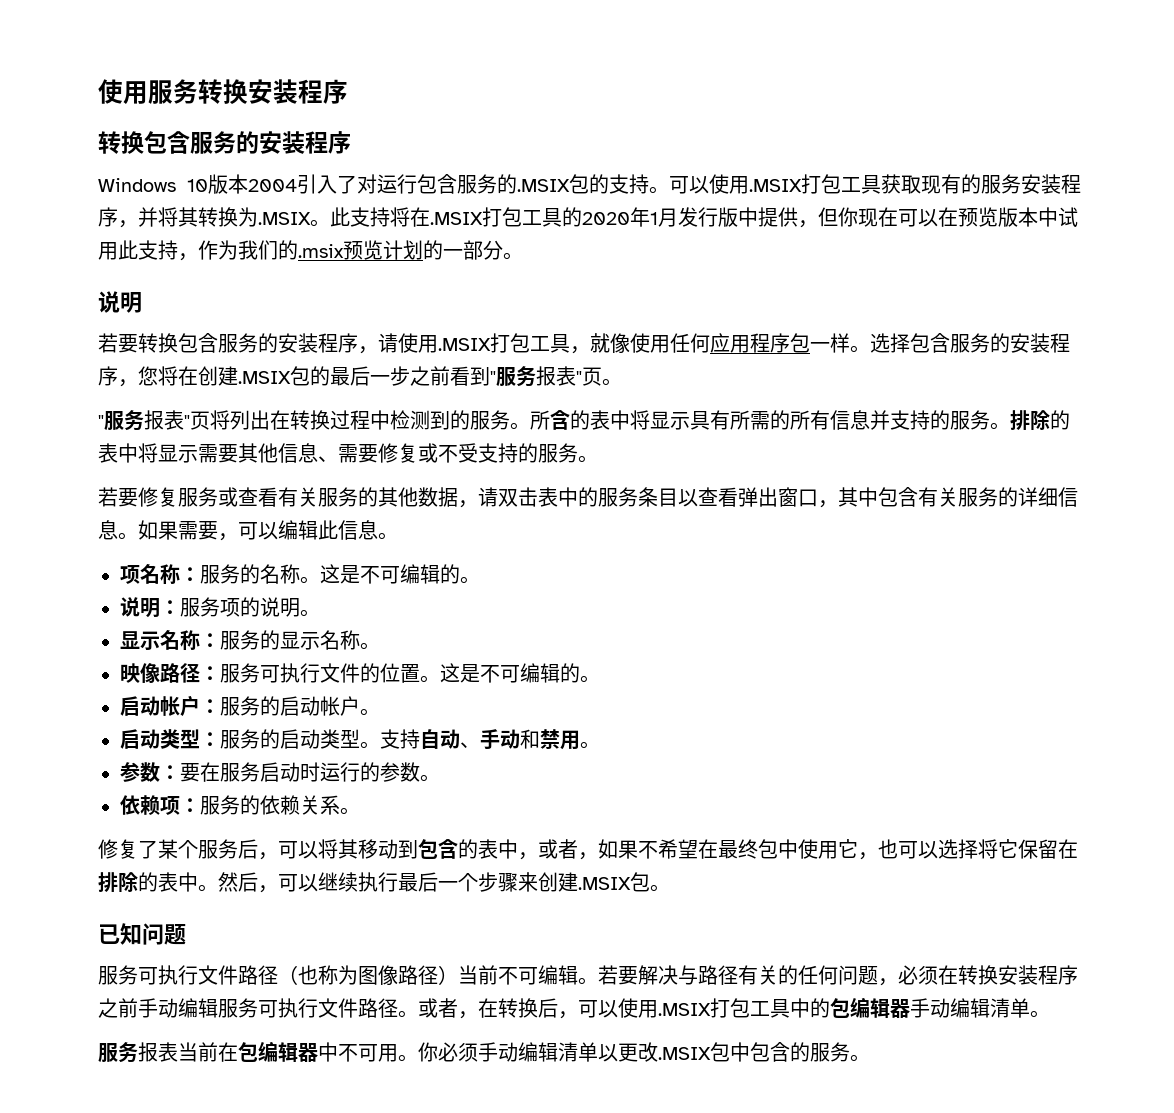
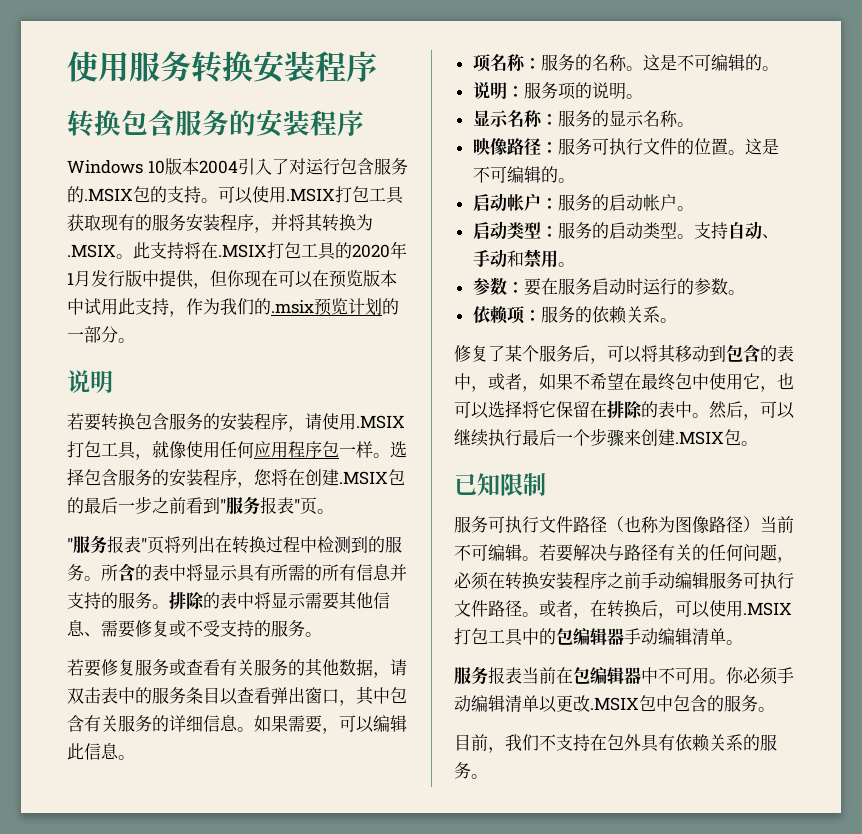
- 已知问题
+ 已知限制
+ 目前，我们不支持在包外具有依赖关系的服务。

